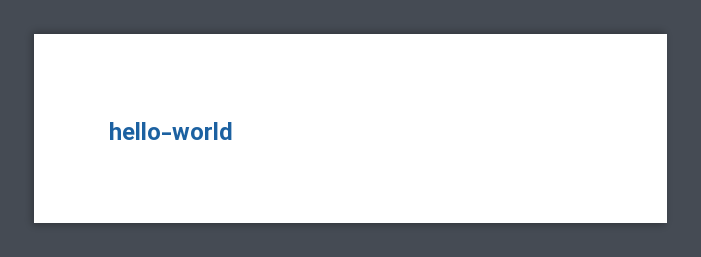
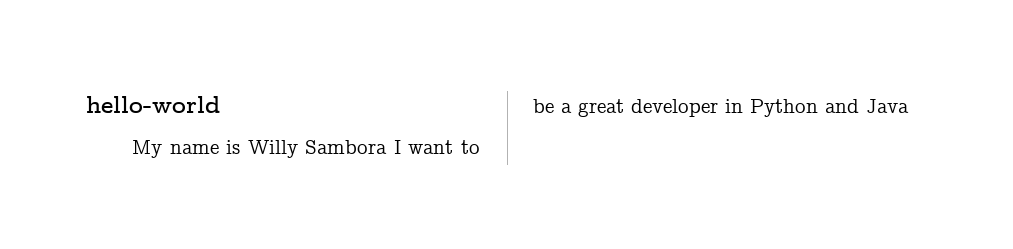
+ My name is Willy Sambora I want to be a great developer in Python and Java

